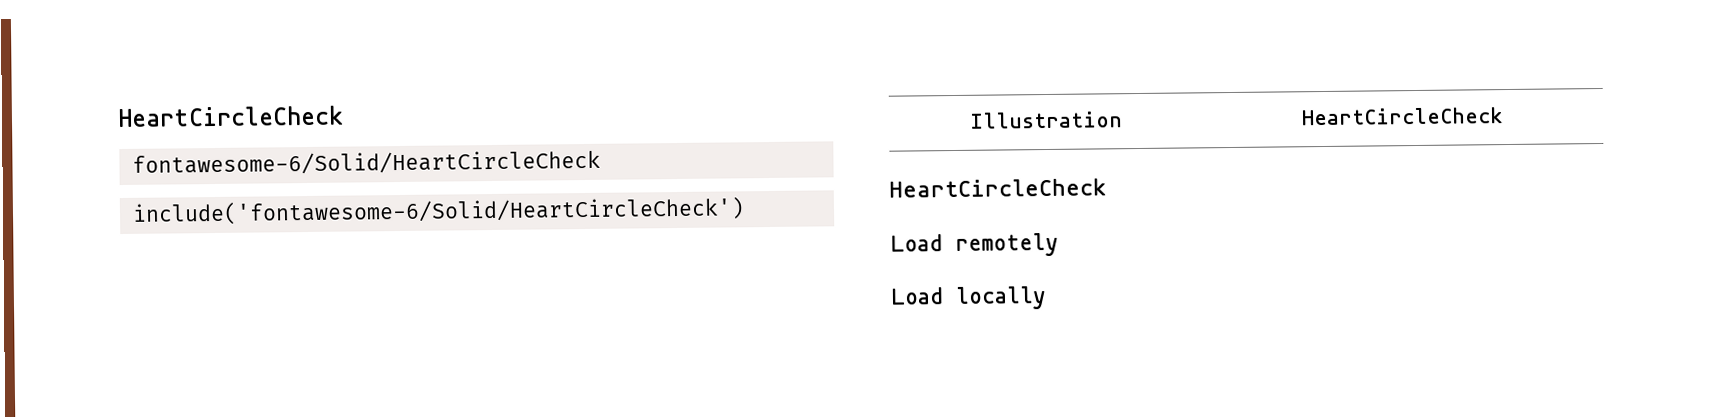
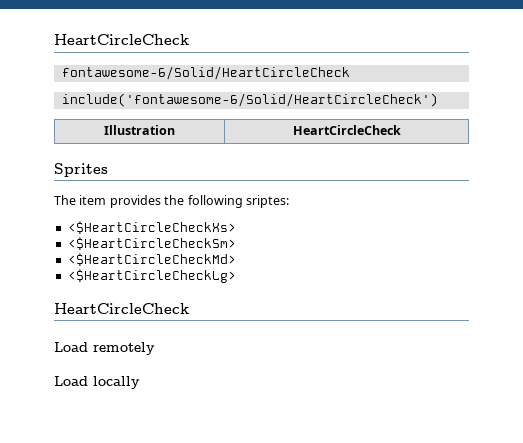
+ Sprites
+ The item provides the following sriptes:
+ <$HeartCircleCheckXs>
+ <$HeartCircleCheckSm>
+ <$HeartCircleCheckMd>
+ <$HeartCircleCheckLg>

